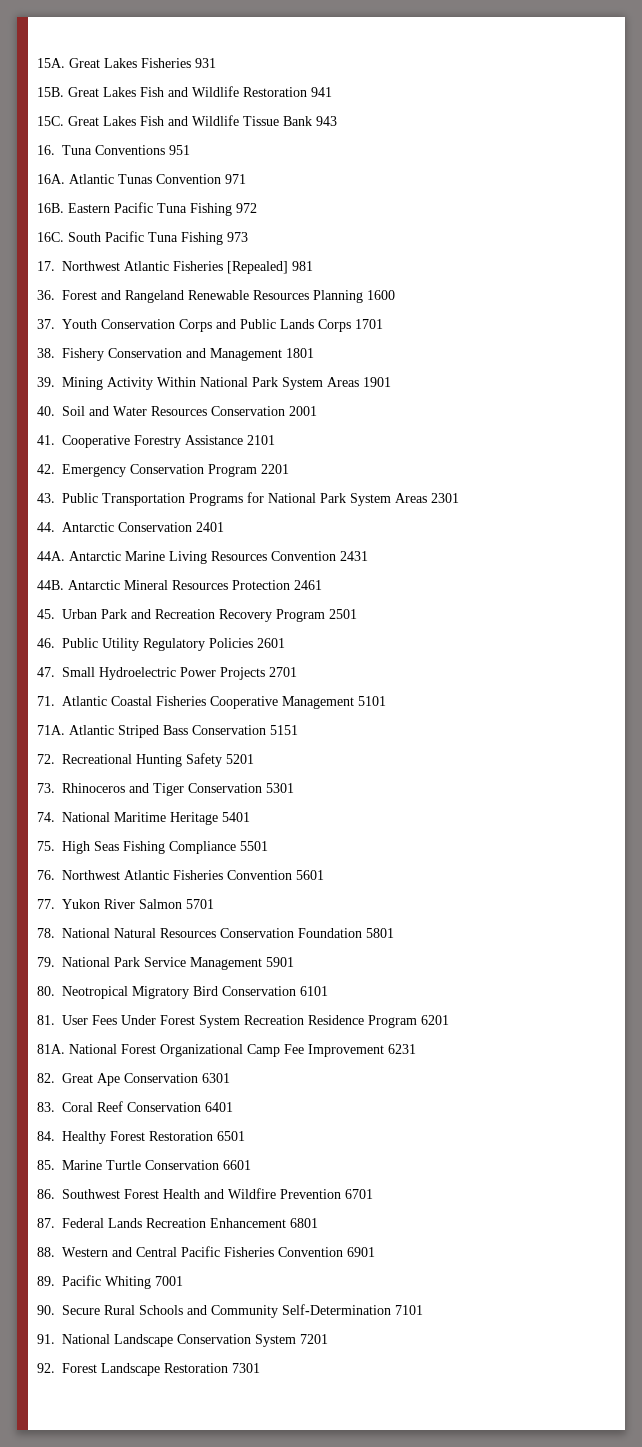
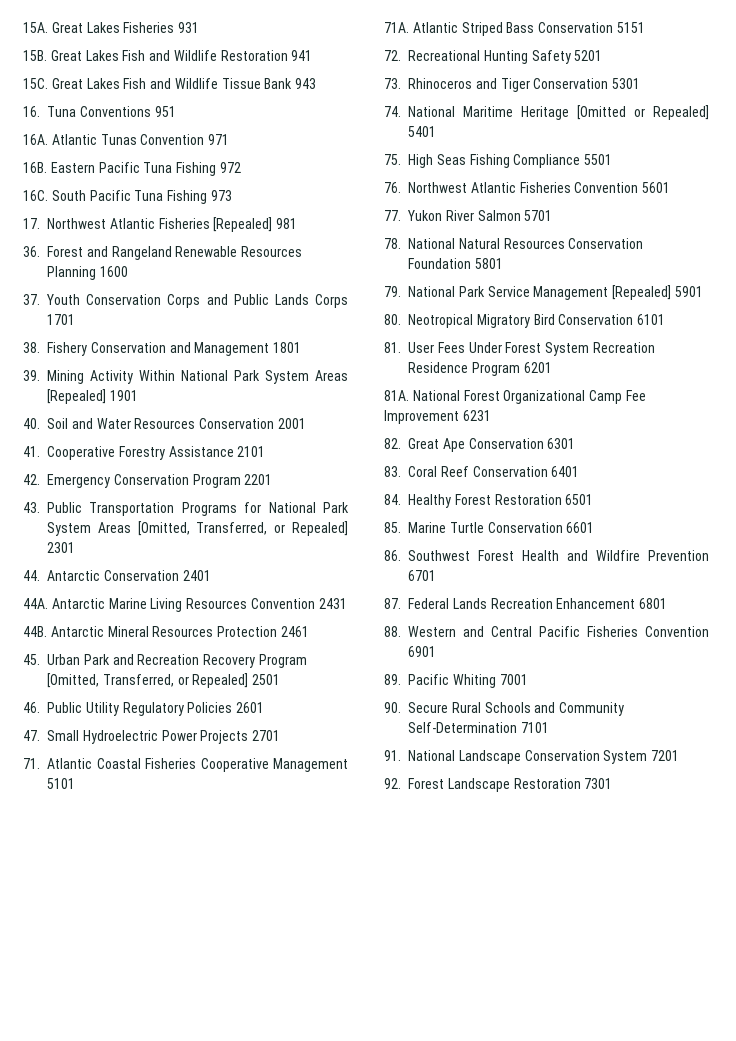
- 39. Mining Activity Within National Park System Areas 1901
+ 39. Mining Activity Within National Park System Areas [Repealed] 1901
- 43. Public Transportation Programs for National Park System Areas 2301
+ 43. Public Transportation Programs for National Park System Areas [Omitted, Transferred, or Repealed] 2301
- 45. Urban Park and Recreation Recovery Program 2501
+ 45. Urban Park and Recreation Recovery Program [Omitted, Transferred, or Repealed] 2501
- 74. National Maritime Heritage 5401
+ 74. National Maritime Heritage [Omitted or Repealed] 5401
- 79. National Park Service Management 5901
+ 79. National Park Service Management [Repealed] 5901

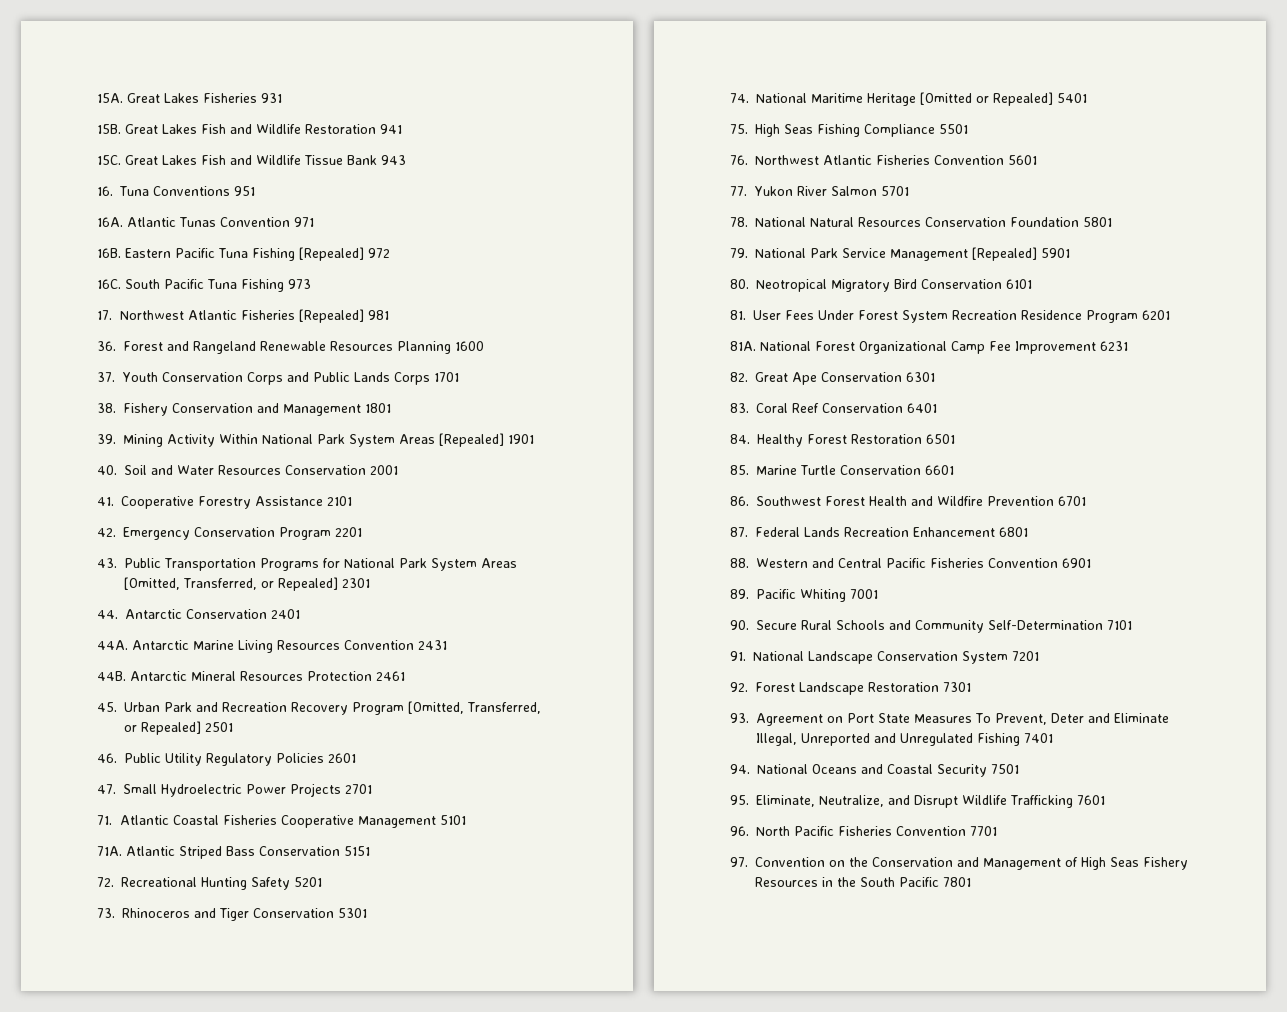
- Eastern Pacific Tuna Fishing 972
+ Eastern Pacific Tuna Fishing [Repealed] 972
+ 93. Agreement on Port State Measures To Prevent, Deter and Eliminate Illegal, Unreported and Unregulated Fishing 7401
+ 94. National Oceans and Coastal Security 7501
+ 95. Eliminate, Neutralize, and Disrupt Wildlife Trafficking 7601
+ 96. North Pacific Fisheries Convention 7701
+ 97. Convention on the Conservation and Management of High Seas Fishery Resources in the South Pacific 7801

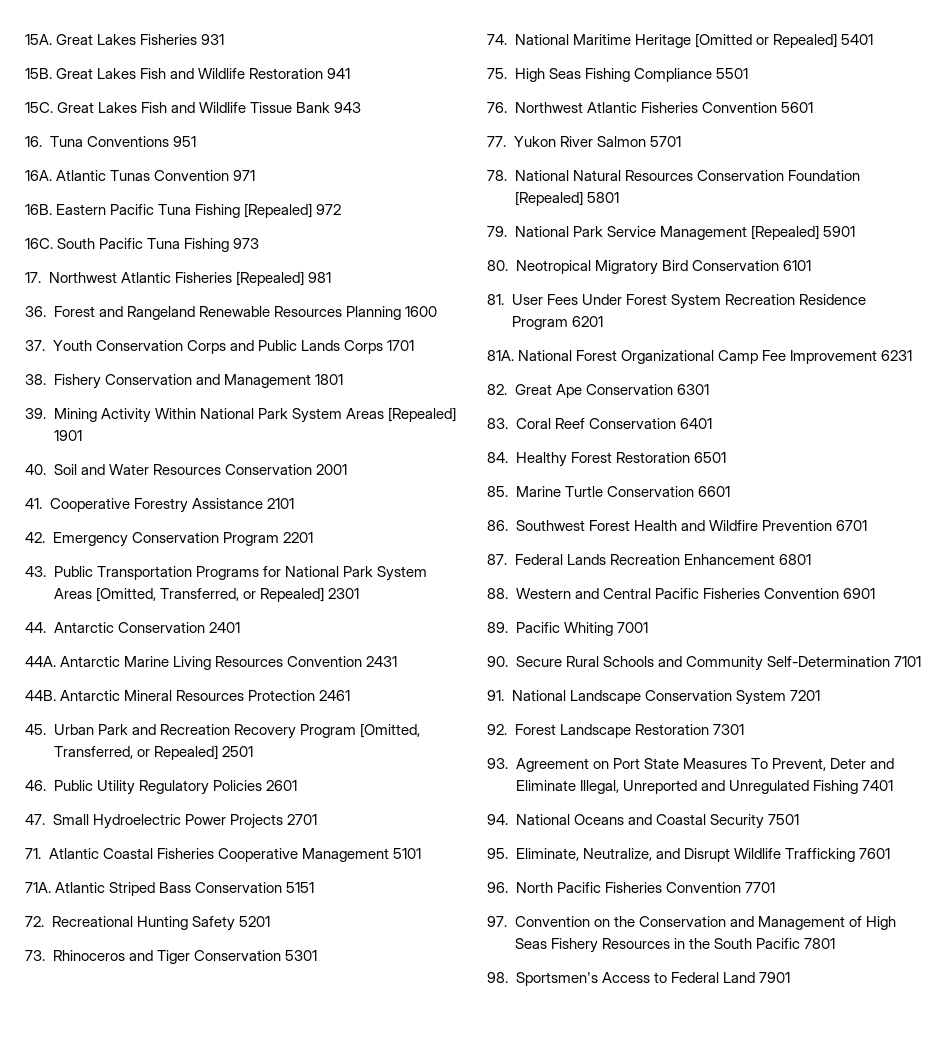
- 78. National Natural Resources Conservation Foundation 5801
+ 78. National Natural Resources Conservation Foundation [Repealed] 5801
+ 98. Sportsmen's Access to Federal Land 7901

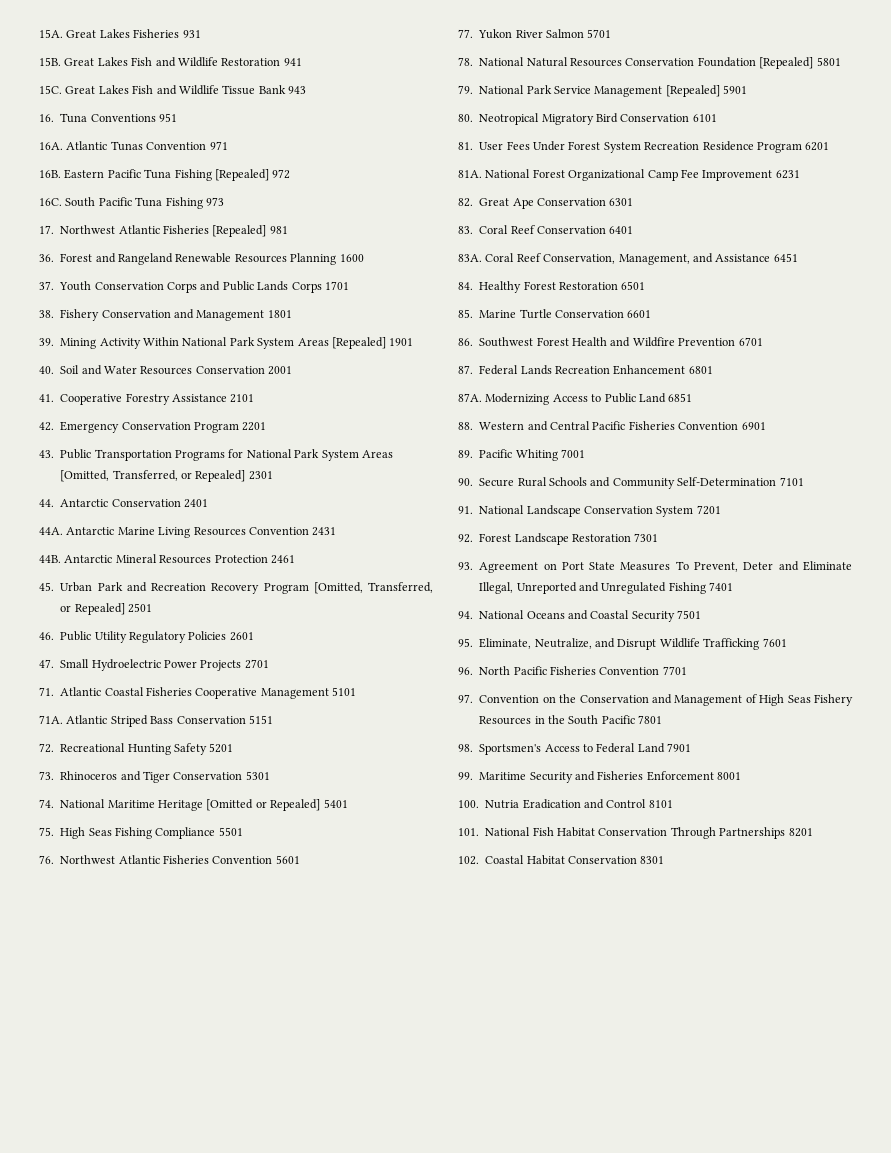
+ 83A. Coral Reef Conservation, Management, and Assistance 6451
+ 87A. Modernizing Access to Public Land 6851
+ 99. Maritime Security and Fisheries Enforcement 8001
+ 100. Nutria Eradication and Control 8101
+ 101. National Fish Habitat Conservation Through Partnerships 8201
+ 102. Coastal Habitat Conservation 8301

